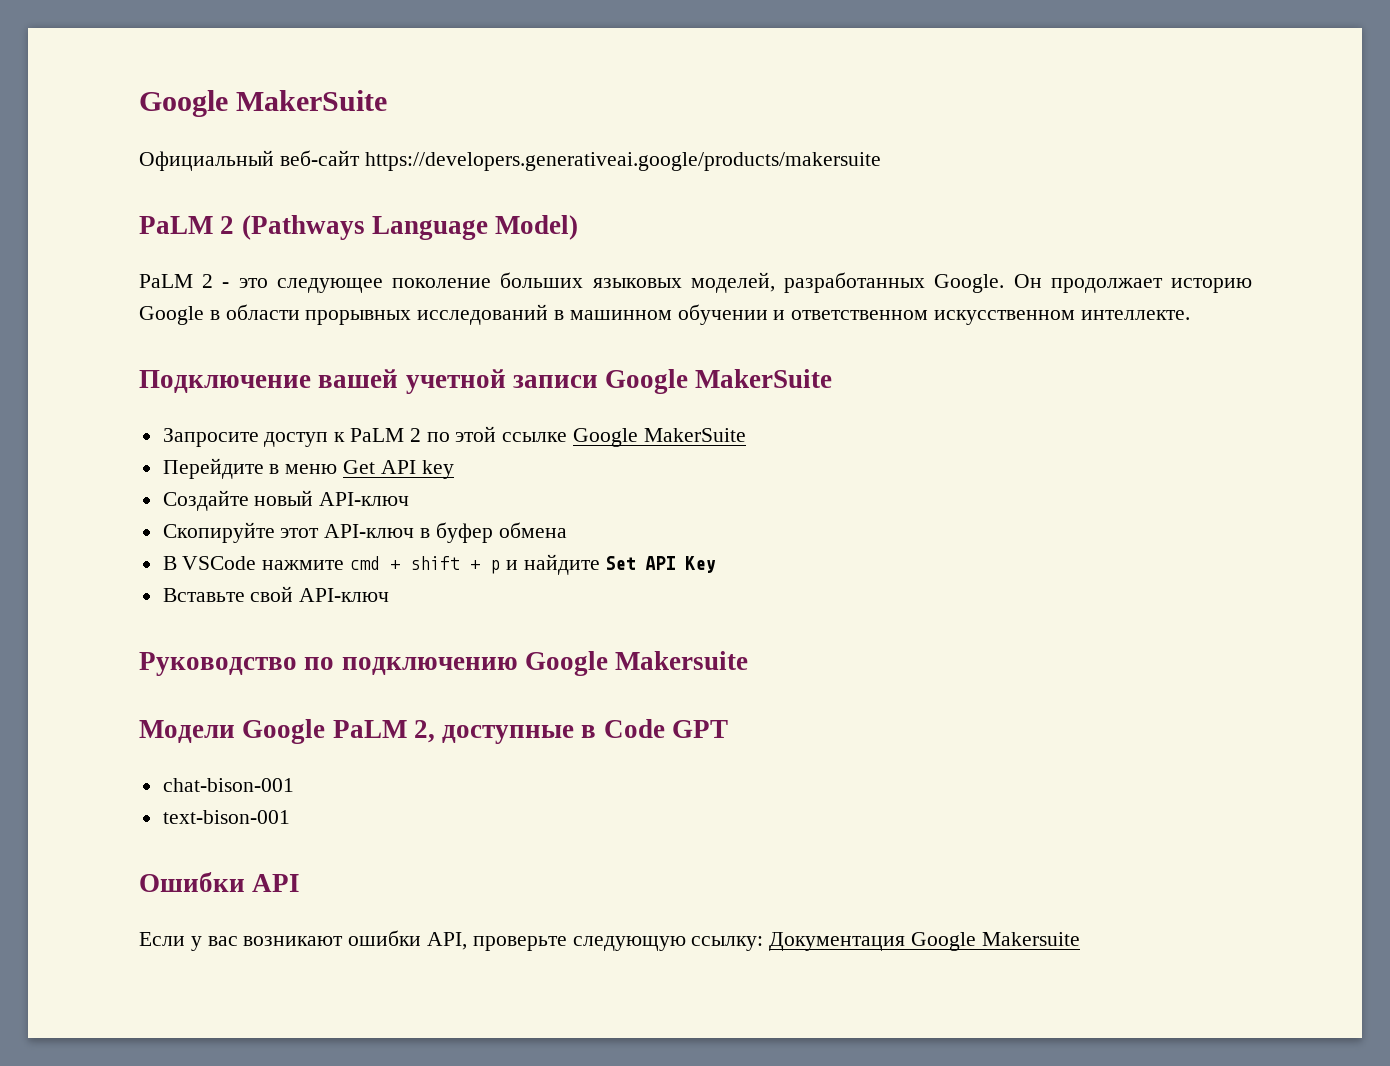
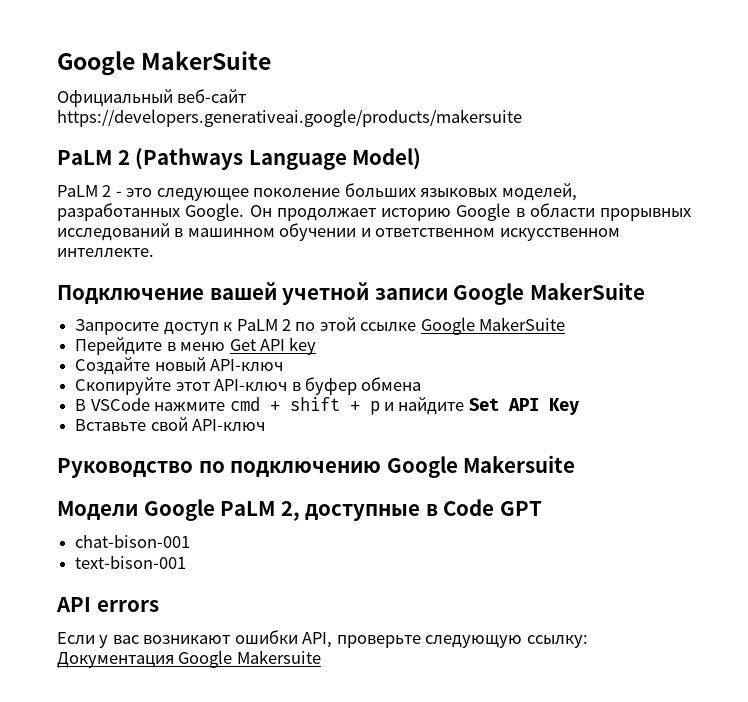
- Ошибки API
+ API errors

